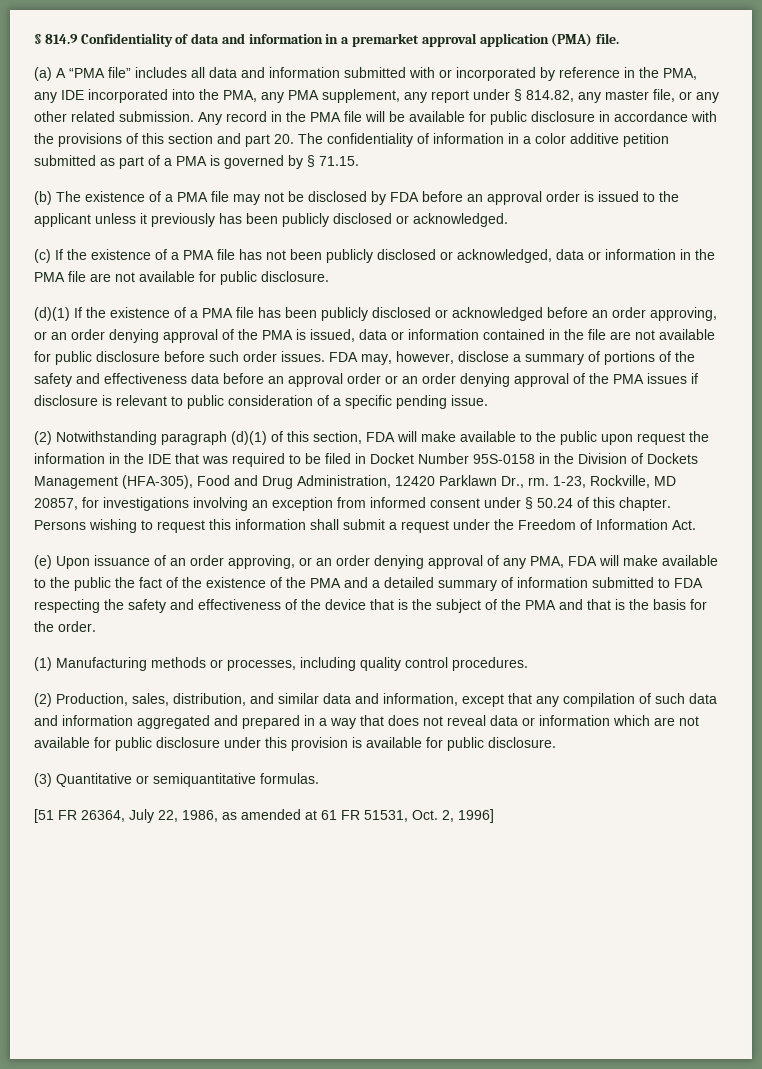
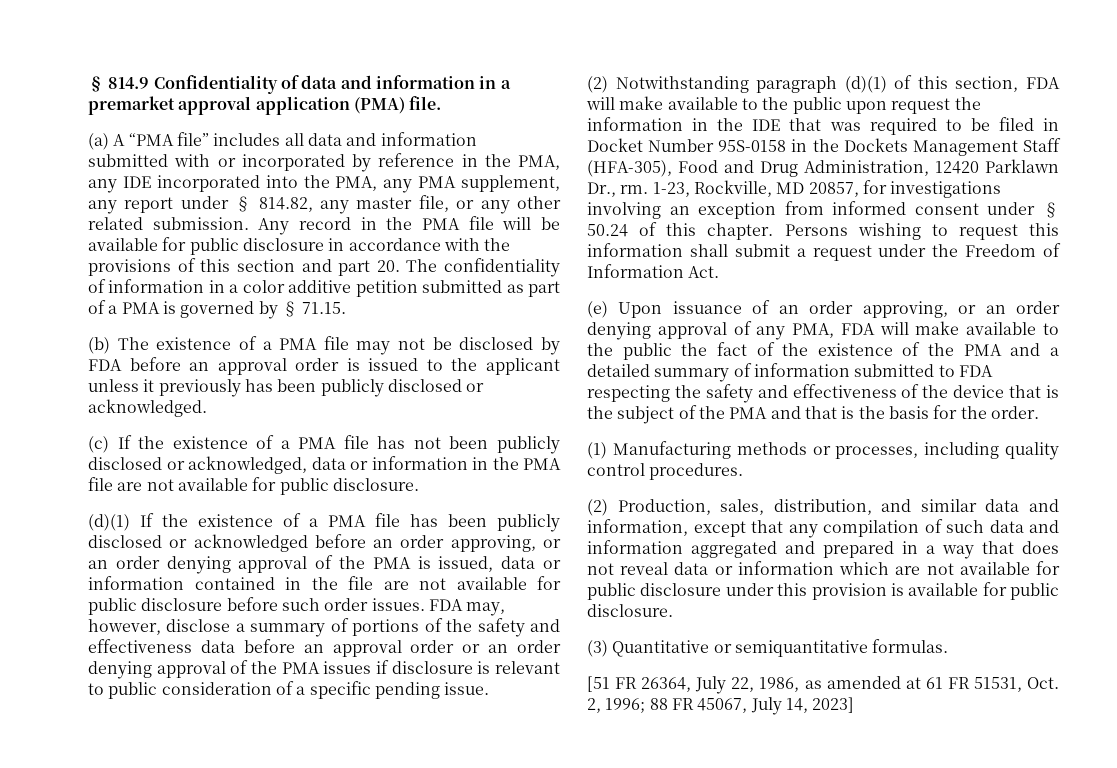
- (2) Notwithstanding paragraph (d)(1) of this section, FDA will make available to the public upon request the information in the IDE that was required to be filed in Docket Number 95S-0158 in the Division of Dockets Management (HFA-305), Food and Drug Administration, 12420 Parklawn Dr., rm.
+ (2) Notwithstanding paragraph (d)(1) of this section, FDA will make available to the public upon request the information in the IDE that was required to be filed in Docket Number 95S-0158 in the Dockets Management Staff (HFA-305), Food and Drug Administration, 12420 Parklawn Dr., rm.
- [51 FR 26364, July 22, 1986, as amended at 61 FR 51531, Oct. 2, 1996]
+ [51 FR 26364, July 22, 1986, as amended at 61 FR 51531, Oct. 2, 1996; 88 FR 45067, July 14, 2023]

